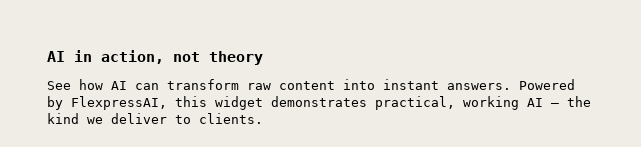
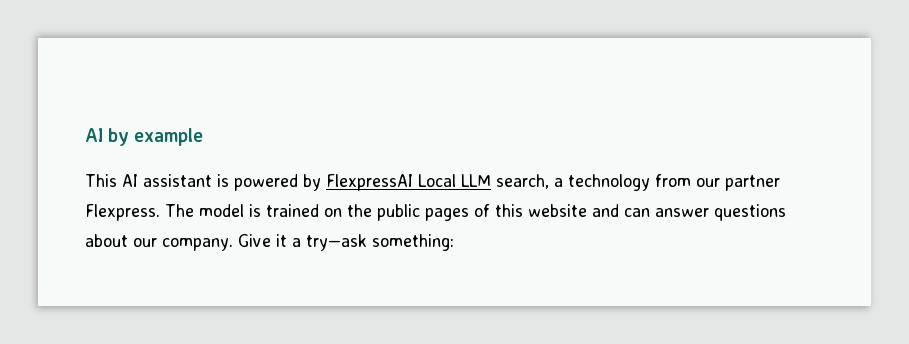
- AI in action, not theory
- See how AI can transform raw content into instant answers. Powered by FlexpressAI, this widget demonstrates practical, working AI – the kind we deliver to clients.
+ AI by example
+ This AI assistant is powered by FlexpressAI Local LLM search, a technology from our partner Flexpress. The model is trained on the public pages of this website and can answer questions about our company. Give it a try—ask something:

